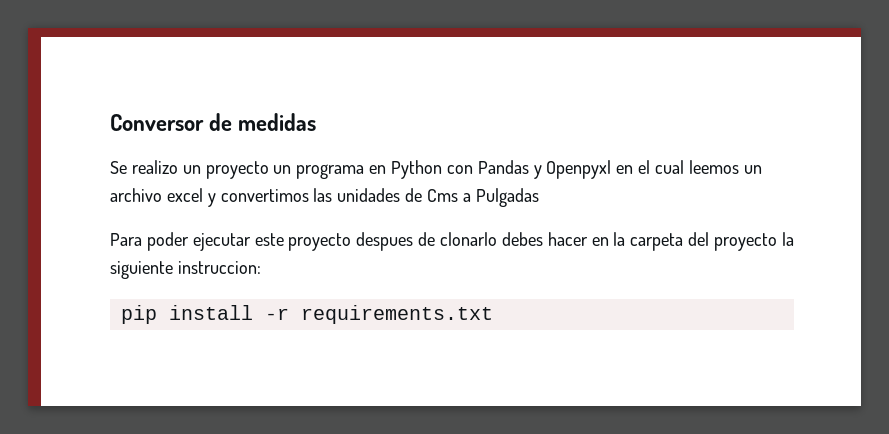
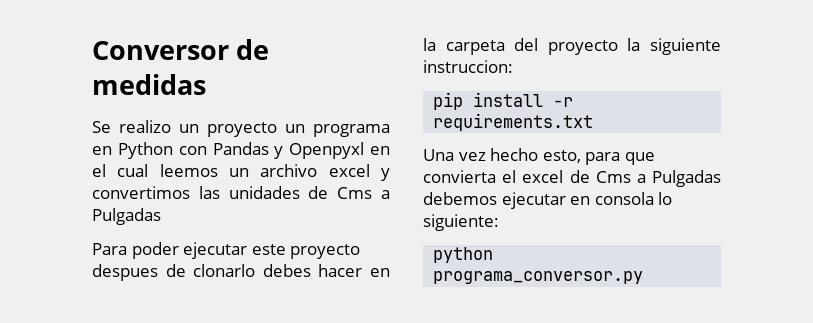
+ Una vez hecho esto, para que convierta el excel de Cms a Pulgadas debemos ejecutar en consola lo siguiente:
+ python programa_conversor.py

